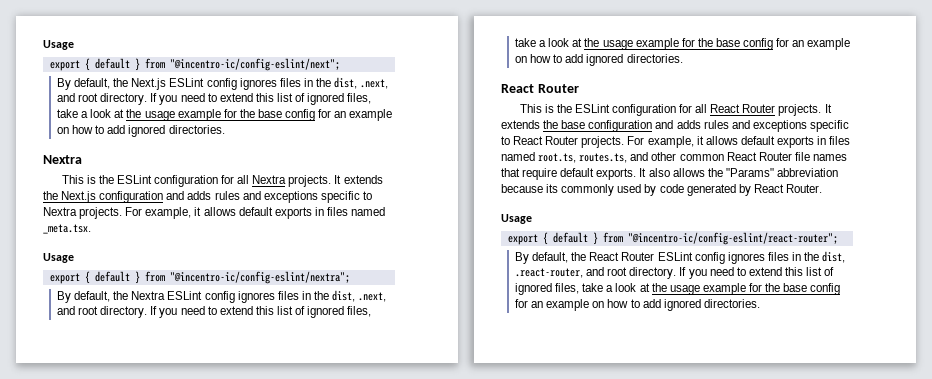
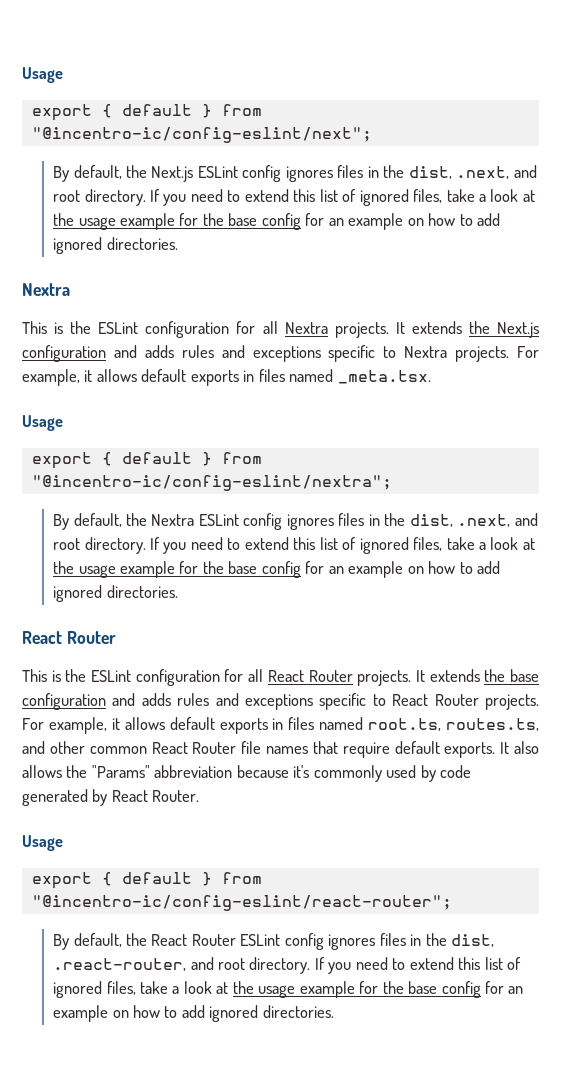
- It also allows the "Params" abbreviation because its commonly used by code generated by React Router.
+ It also allows the "Params" abbreviation because it's commonly used by code generated by React Router.

